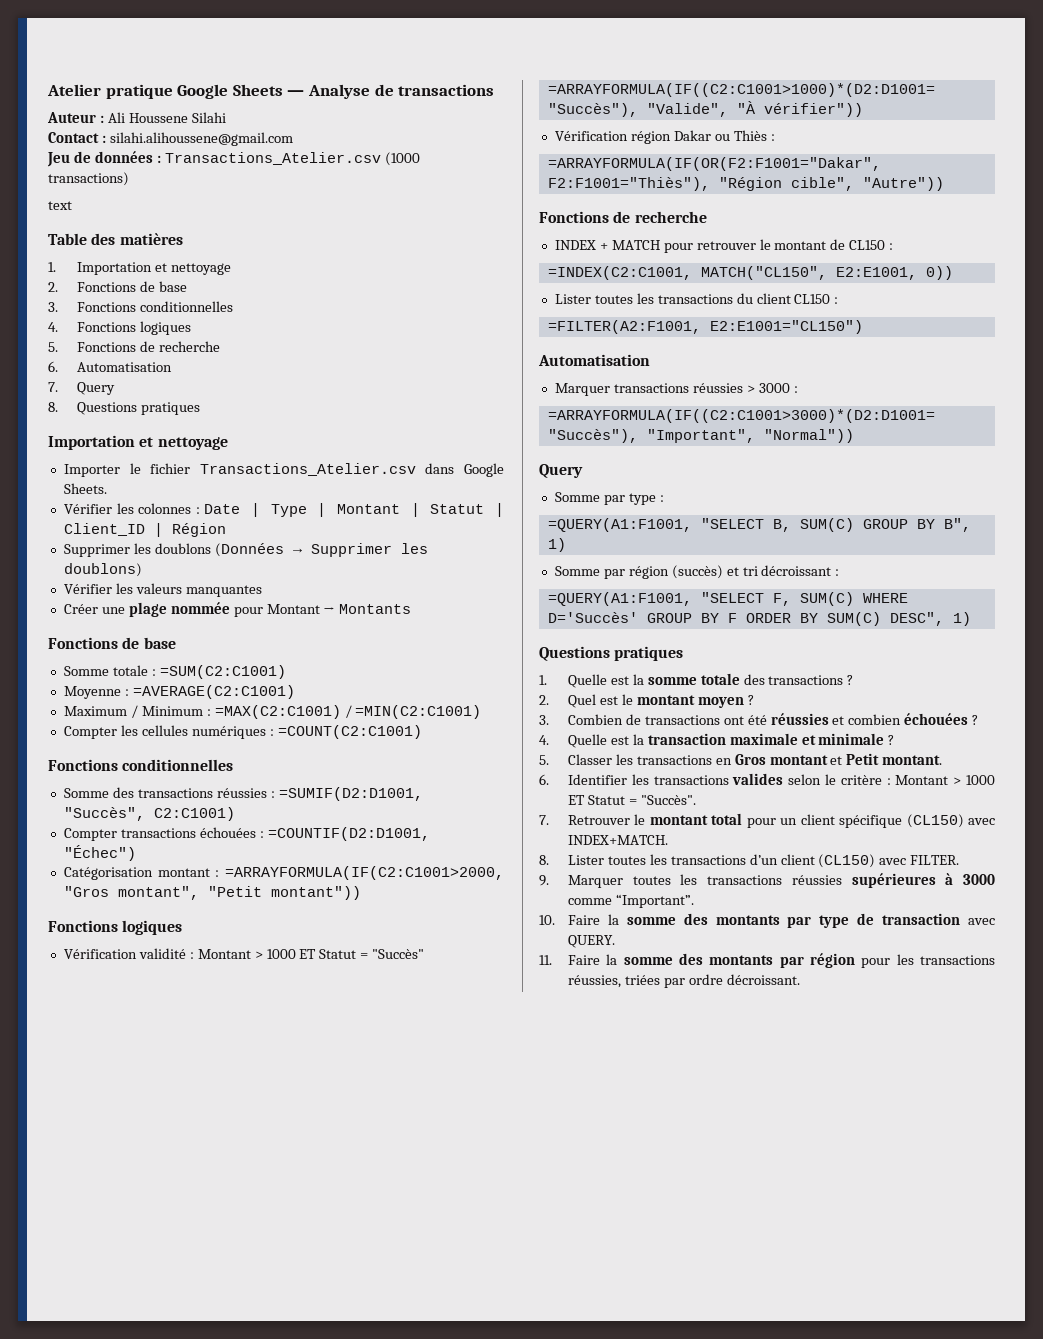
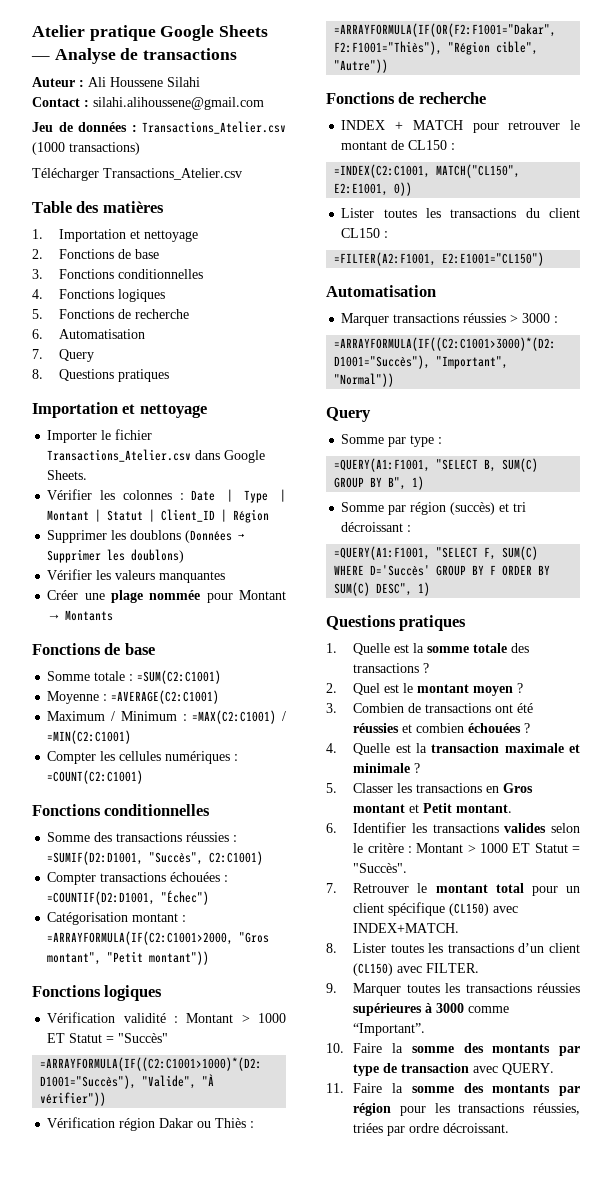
- text
+ Télécharger Transactions_Atelier.csv

